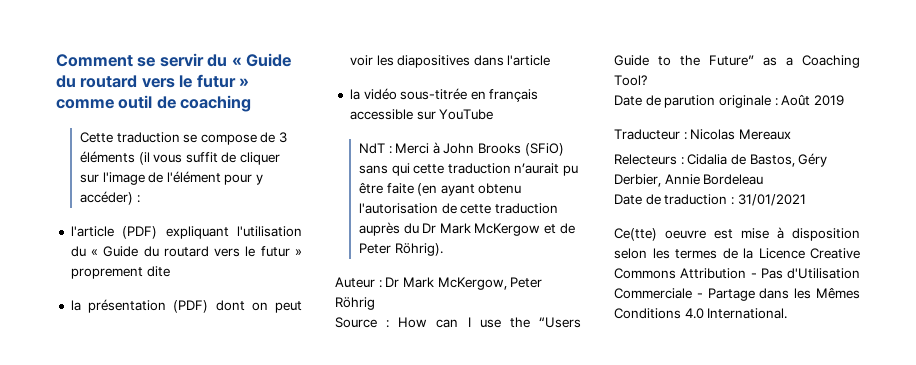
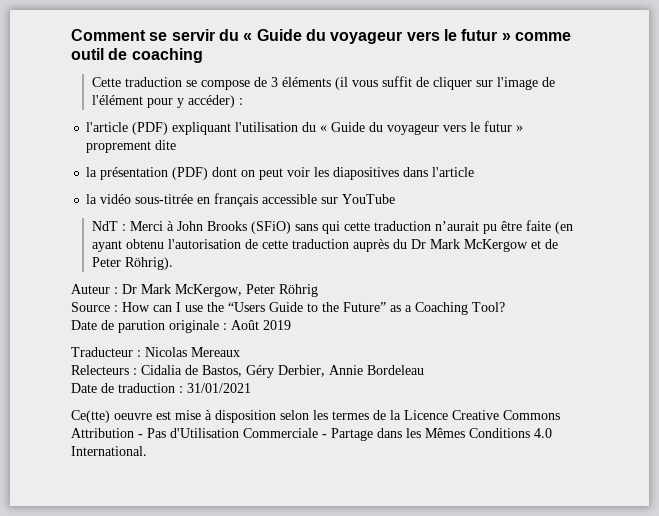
- Comment se servir du « Guide du routard vers le futur » comme outil de coaching
+ Comment se servir du « Guide du voyageur vers le futur » comme outil de coaching
- l'article (PDF) expliquant l'utilisation du « Guide du routard vers le futur » proprement dite
+ l'article (PDF) expliquant l'utilisation du « Guide du voyageur vers le futur » proprement dite

